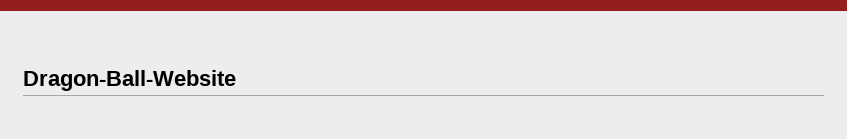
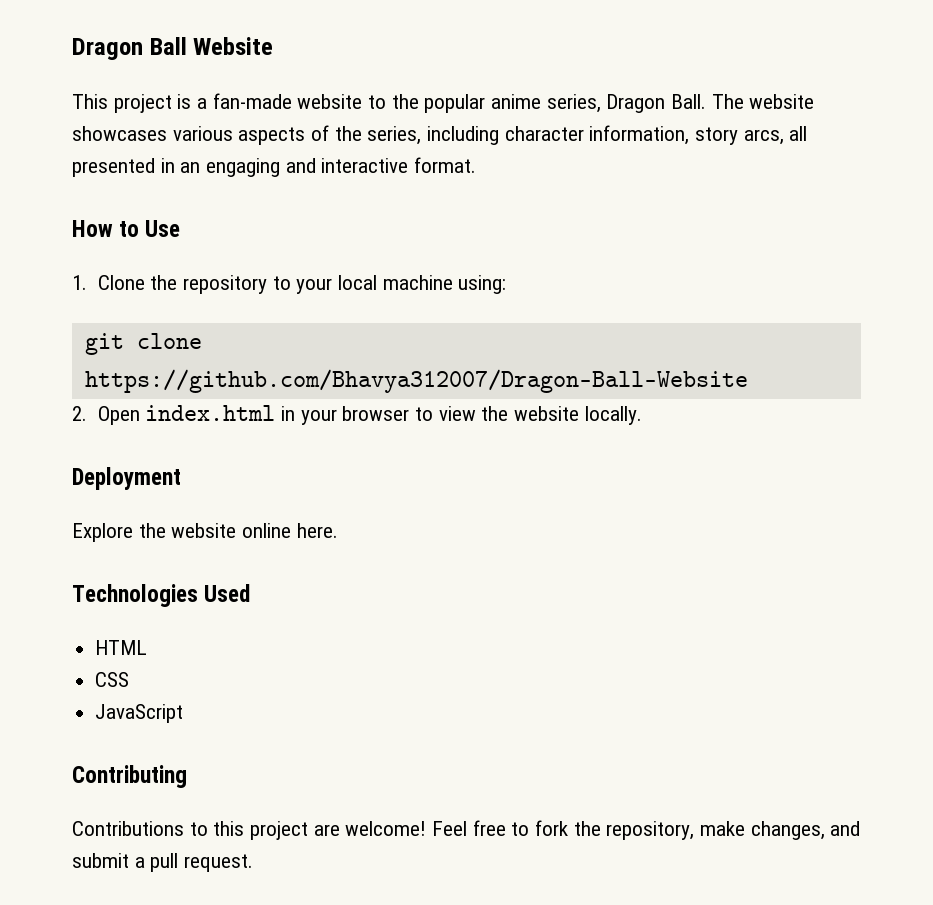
- Dragon-Ball-Website
+ Dragon Ball Website
+ This project is a fan-made website to the popular anime series, Dragon Ball. The website showcases various aspects of the series, including character information, story arcs, all presented in an engaging and interactive format.
+ How to Use
+ 1. Clone the repository to your local machine using:
+ git clone https://github.com/Bhavya312007/Dragon-Ball-Website
+ 2. Open index.html in your browser to view the website locally.
+ Deployment
+ Explore the website online here.
+ Technologies Used
+ HTML
+ CSS
+ JavaScript
+ Contributing
+ Contributions to this project are welcome! Feel free to fork the repository, make changes, and submit a pull request.

